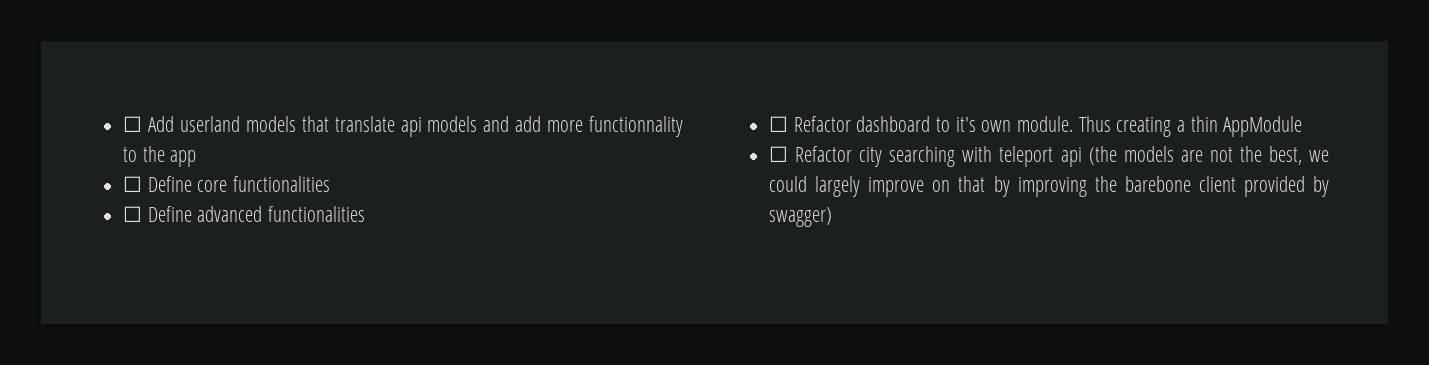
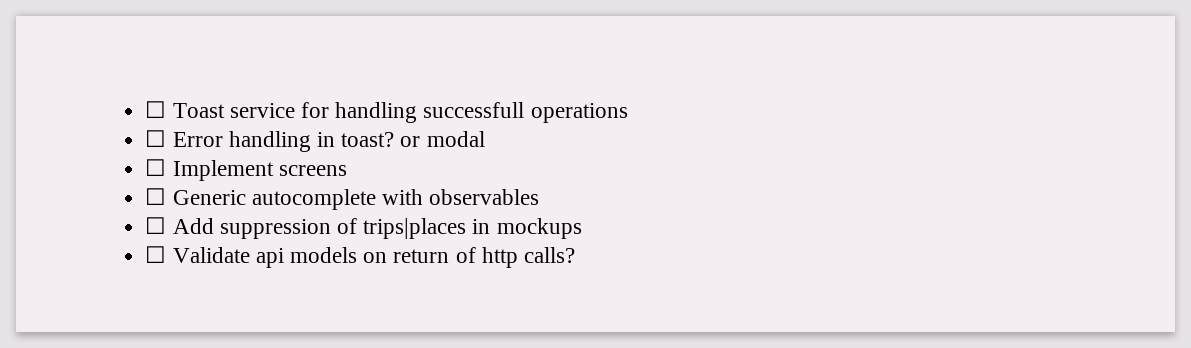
- ☐ Add userland models that translate api models and add more functionnality to the app
- ☐ Define core functionalities
- ☐ Define advanced functionalities
- ☐ Refactor dashboard to it's own module. Thus creating a thin AppModule
- ☐ Refactor city searching with teleport api (the models are not the best, we could largely improve on that by improving the barebone client provided by swagger)
+ ☐ Toast service for handling successfull operations
+ ☐ Error handling in toast? or modal
+ ☐ Implement screens
+ ☐ Generic autocomplete with observables
+ ☐ Add suppression of trips|places in mockups
+ ☐ Validate api models on return of http calls?

